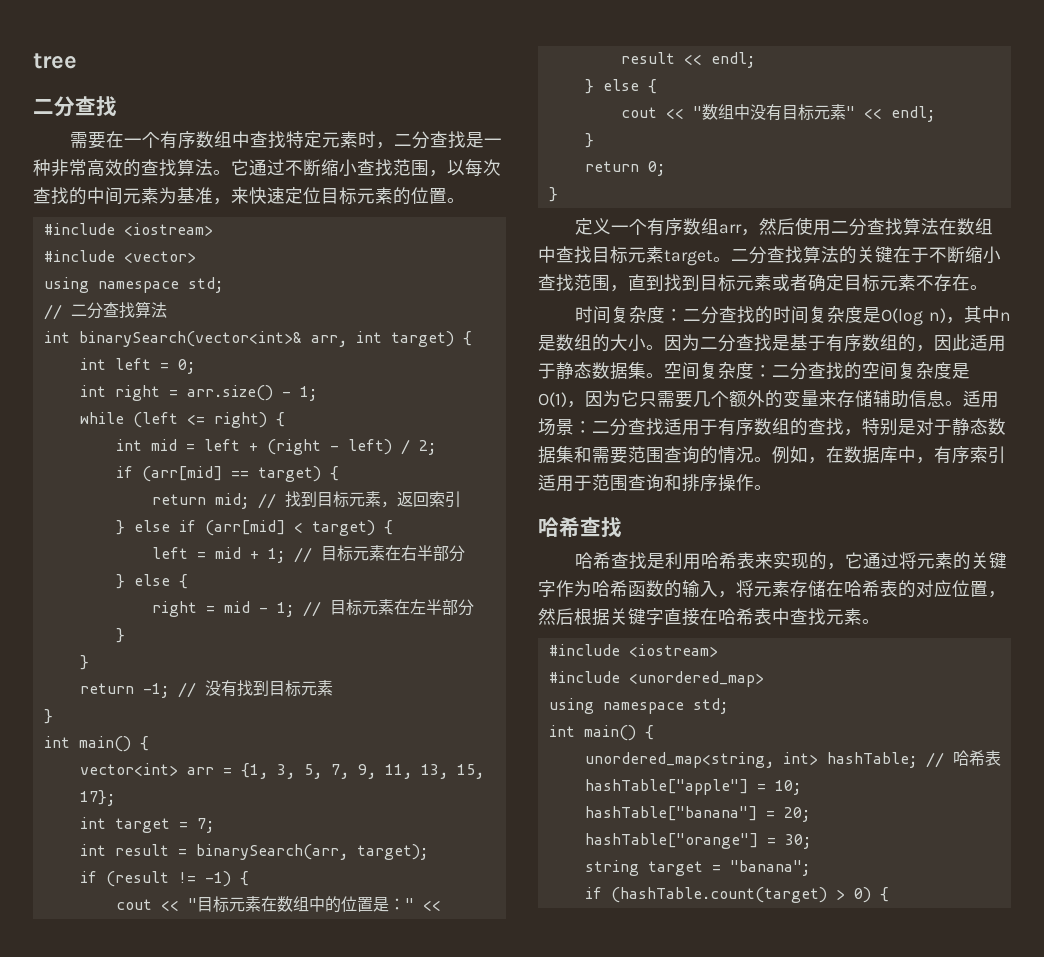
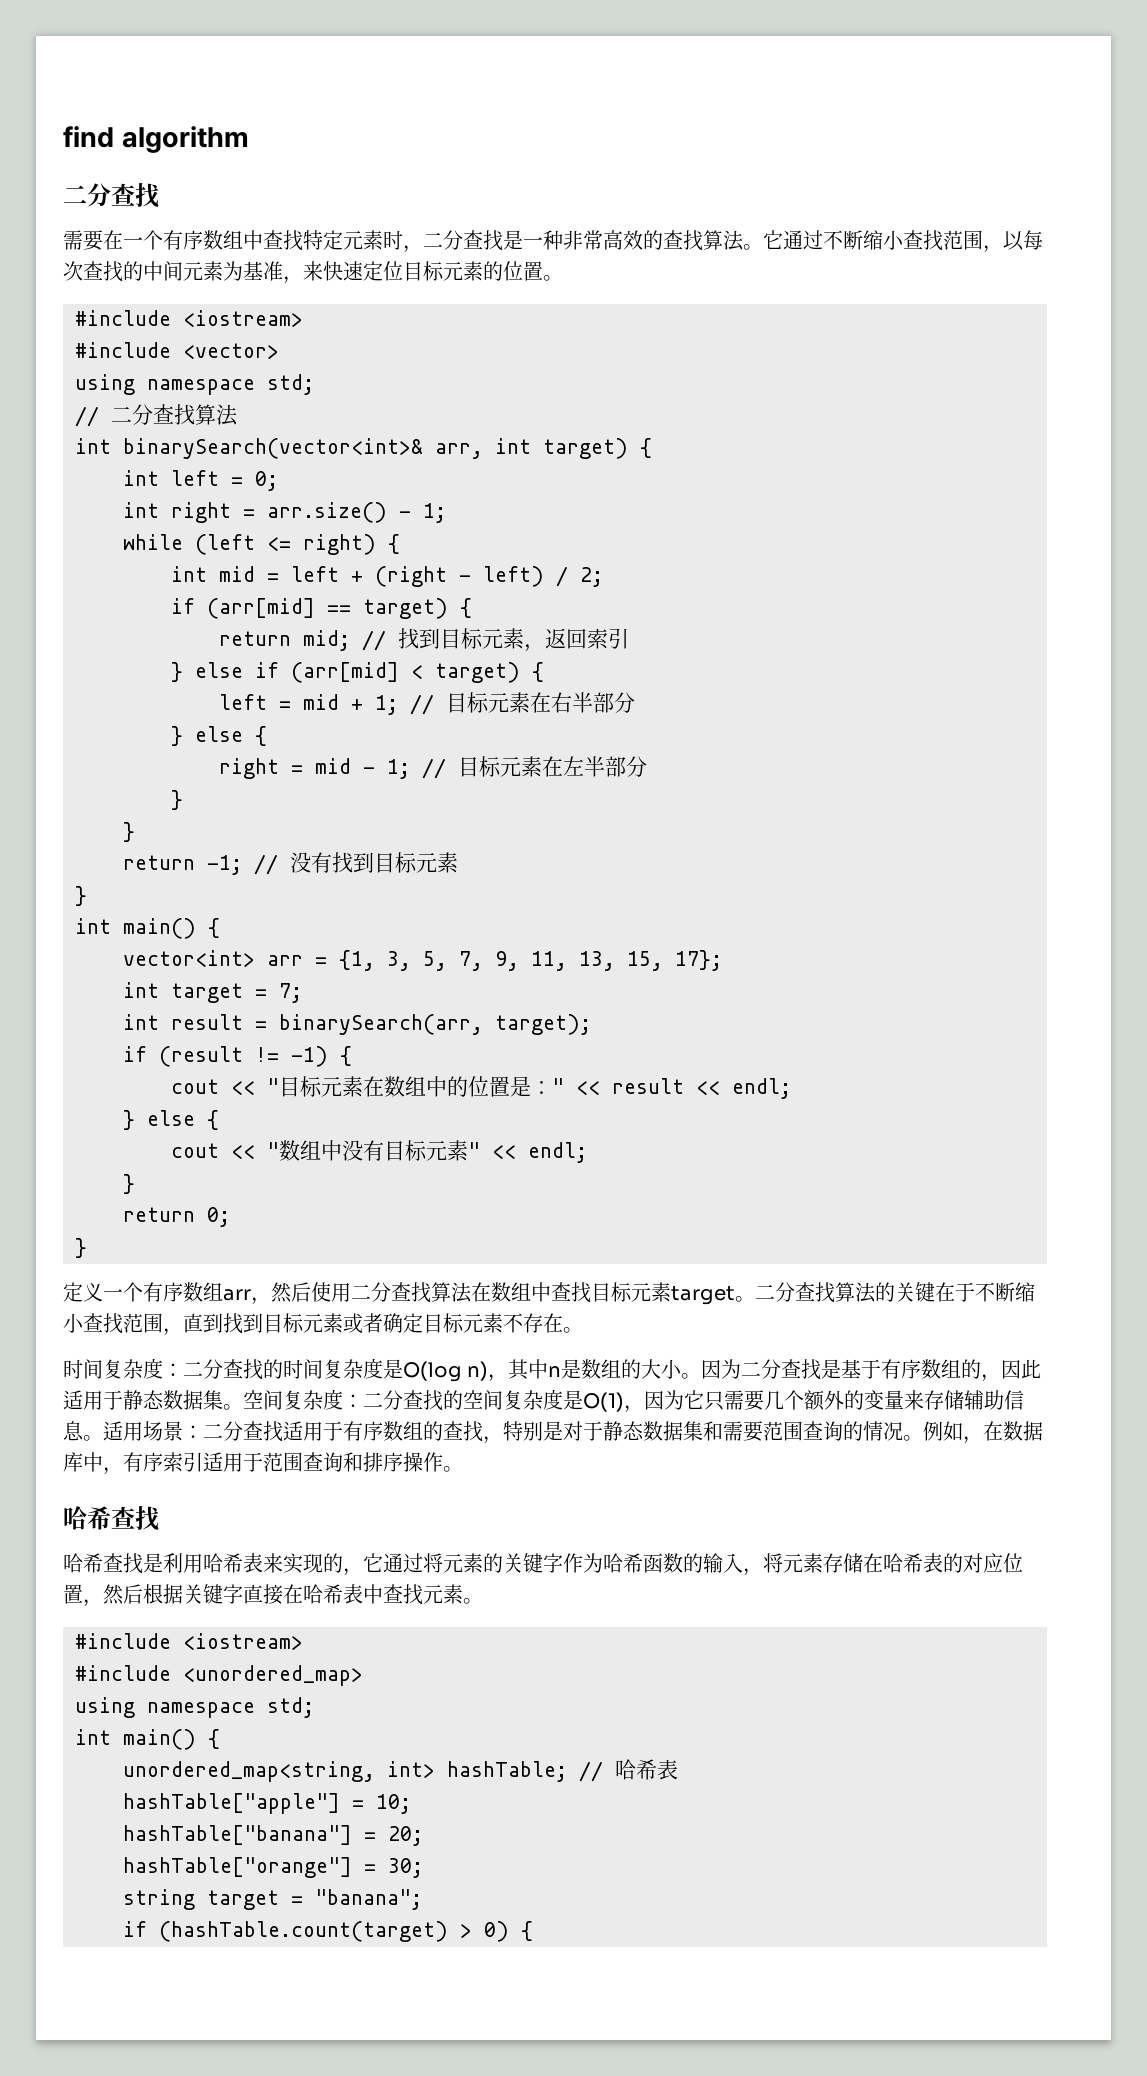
- tree
+ find algorithm

